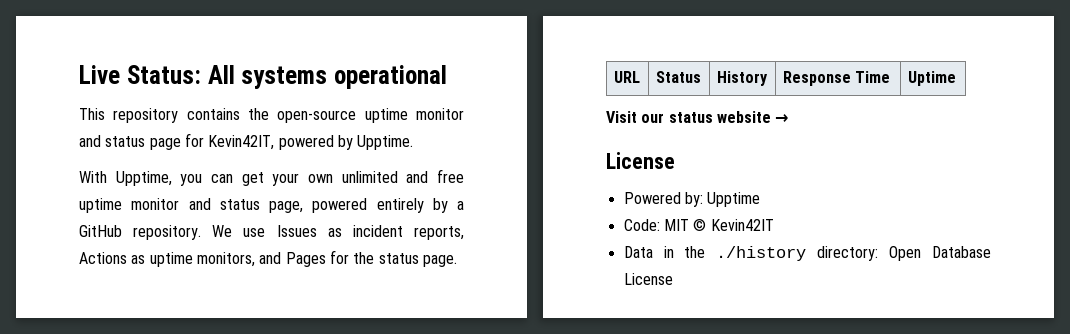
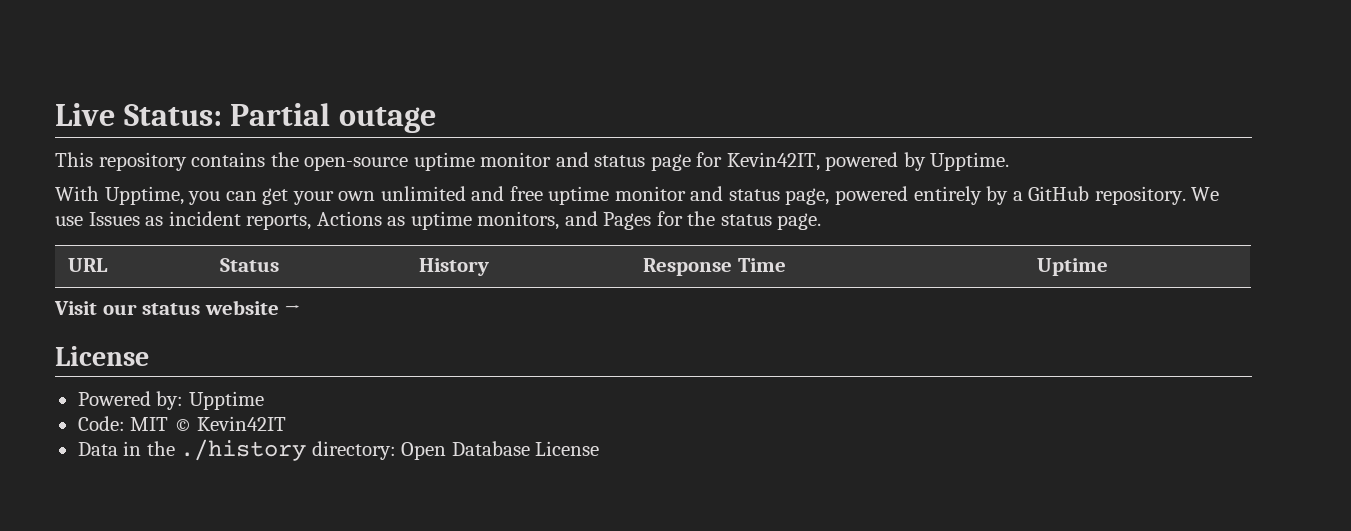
- Live Status: All systems operational
+ Live Status: Partial outage

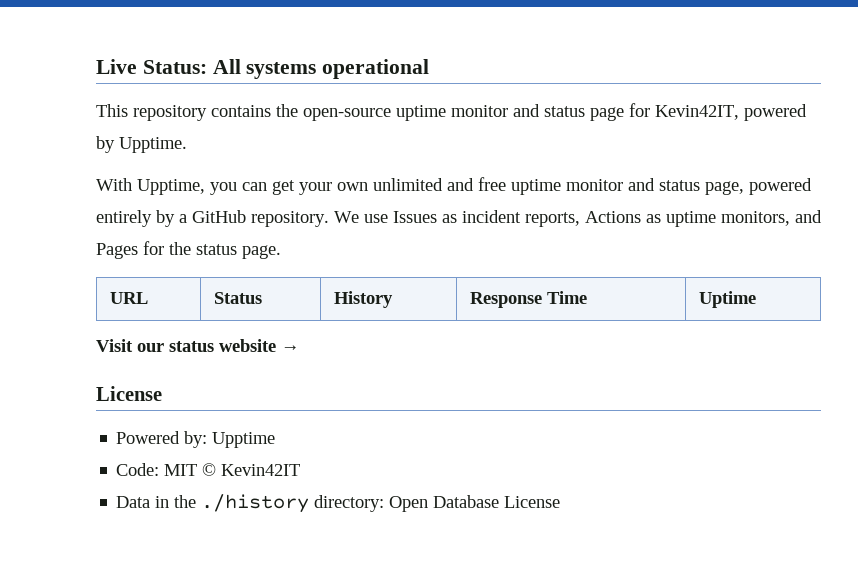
- Live Status: Partial outage
+ Live Status: All systems operational

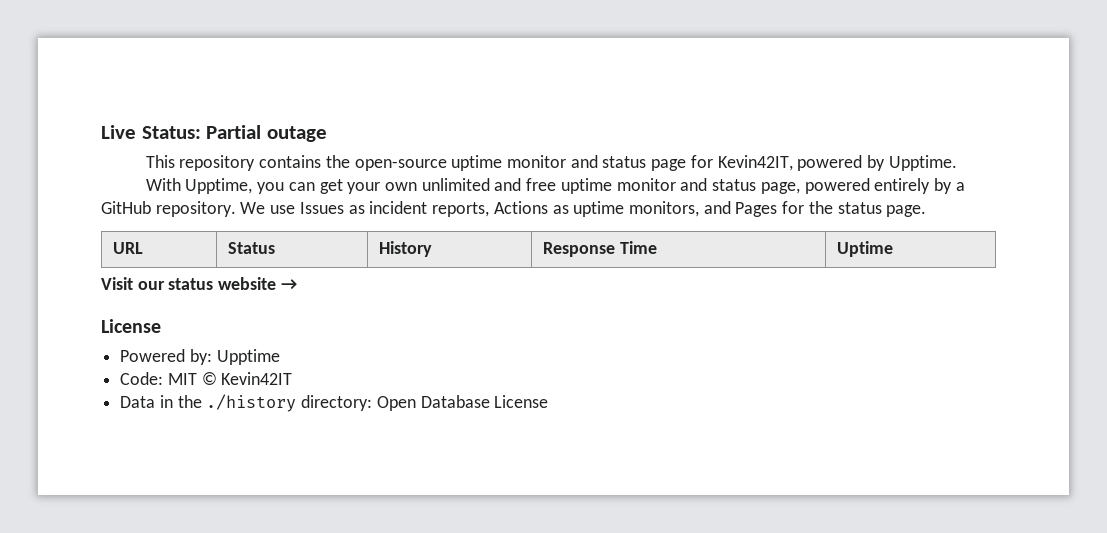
- Live Status: All systems operational
+ Live Status: Partial outage

